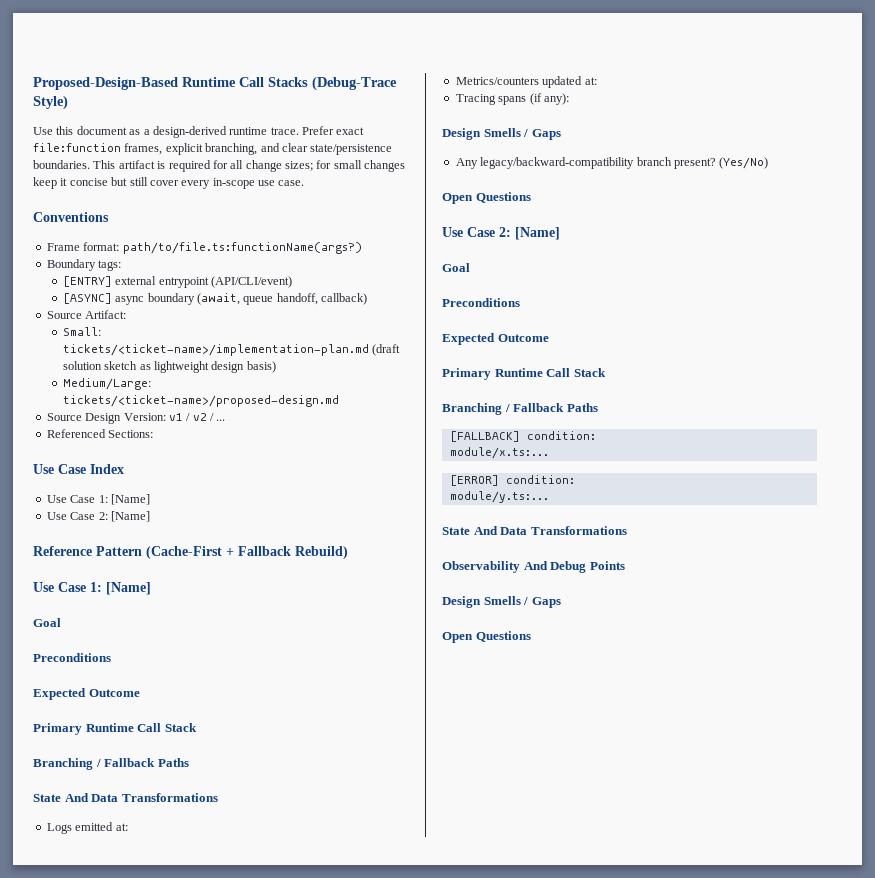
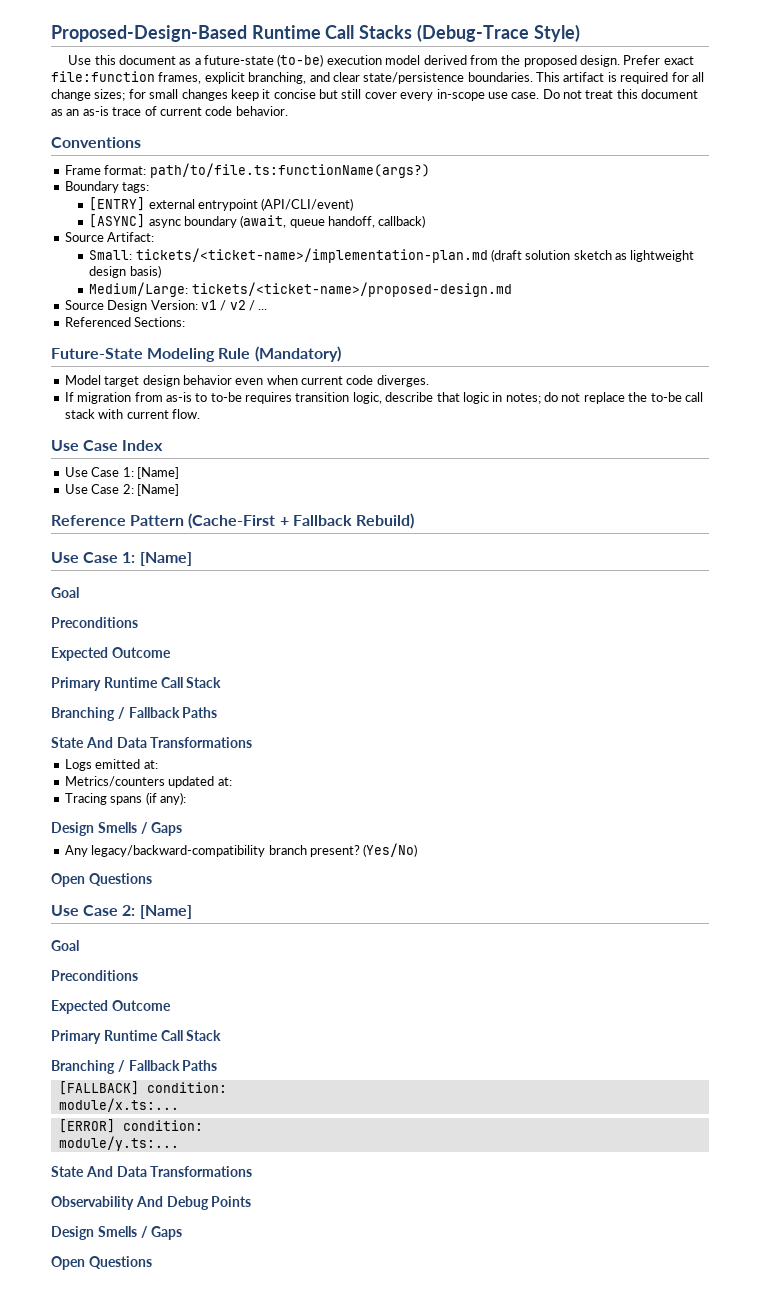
- Use this document as a design-derived runtime trace.
+ Use this document as a future-state (to-be) execution model derived from the proposed design.
+ Do not treat this document as an as-is trace of current code behavior.
+ Future-State Modeling Rule (Mandatory)
+ Model target design behavior even when current code diverges.
+ If migration from as-is to to-be requires transition logic, describe that logic in notes; do not replace the to-be call stack with current flow.

